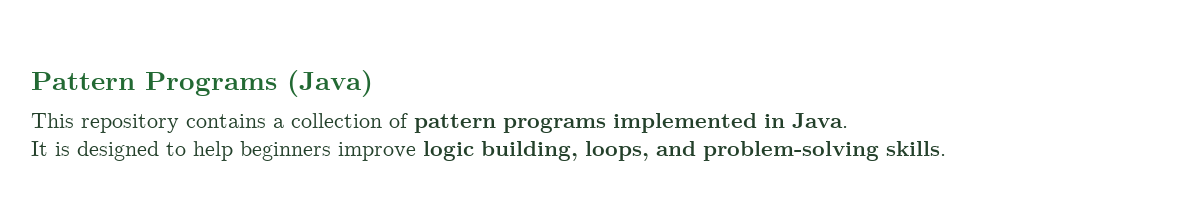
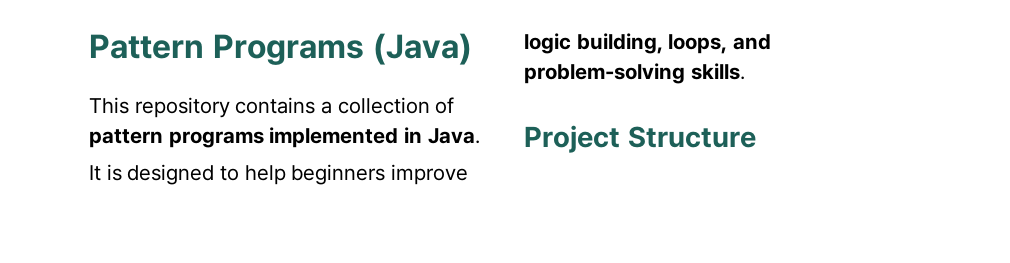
+ Project Structure

